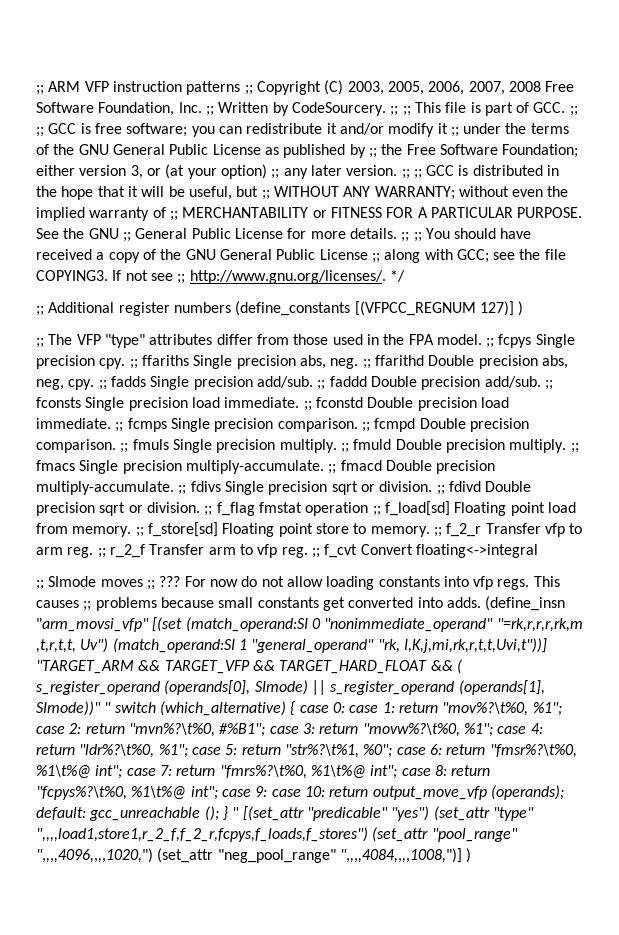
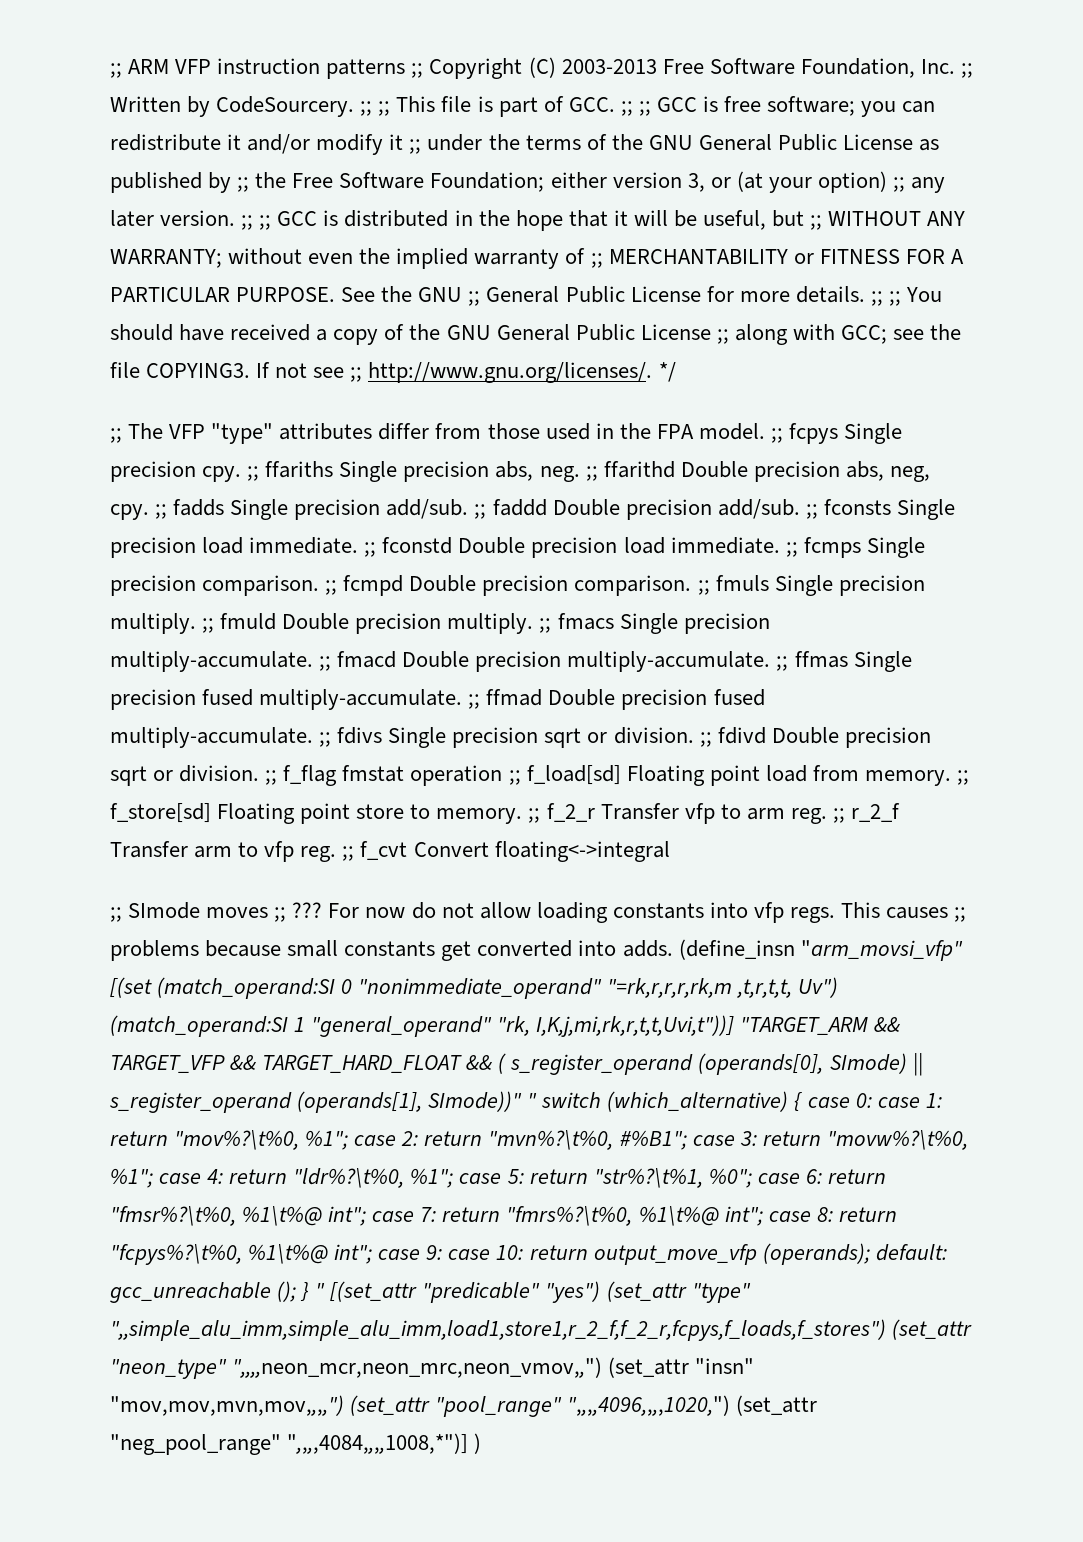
- Copyright (C) 2003, 2005, 2006, 2007, 2008 Free Software Foundation, Inc. ;;
+ Copyright (C) 2003-2013 Free Software Foundation, Inc. ;;
- ;; Additional register numbers (define_constants [(VFPCC_REGNUM 127)] )
+ ffmas Single precision fused multiply-accumulate. ;; ffmad Double precision fused multiply-accumulate. ;;
- } " [(set_attr "predicable" "yes") (set_attr "type" ",,,,load1,store1,r_2_f,f_2_r,fcpys,f_loads,f_stores") (set_attr "pool_range" ",,,,4096,,,,1020,") (set_attr "neg_pool_range" ",,,,4084,,,,1008,")] )
+ } " [(set_attr "predicable" "yes") (set_attr "type" ",,simple_alu_imm,simple_alu_imm,load1,store1,r_2_f,f_2_r,fcpys,f_loads,f_stores") (set_attr "neon_type" ",,,,neon_mcr,neon_mrc,neon_vmov,,") (set_attr "insn" "mov,mov,mvn,mov,,,,") (set_attr "pool_range" ",,,,4096,,,,1020,") (set_attr "neg_pool_range" ",,,,4084,,,,1008,*")] )

